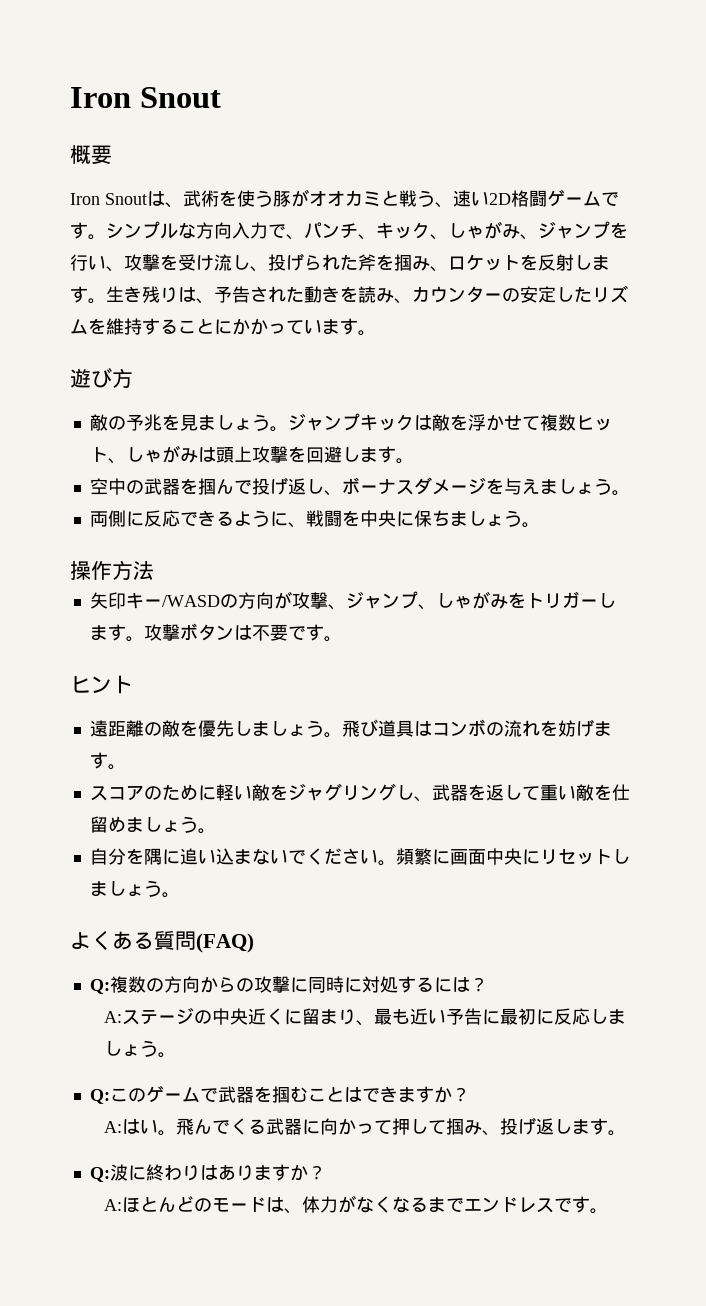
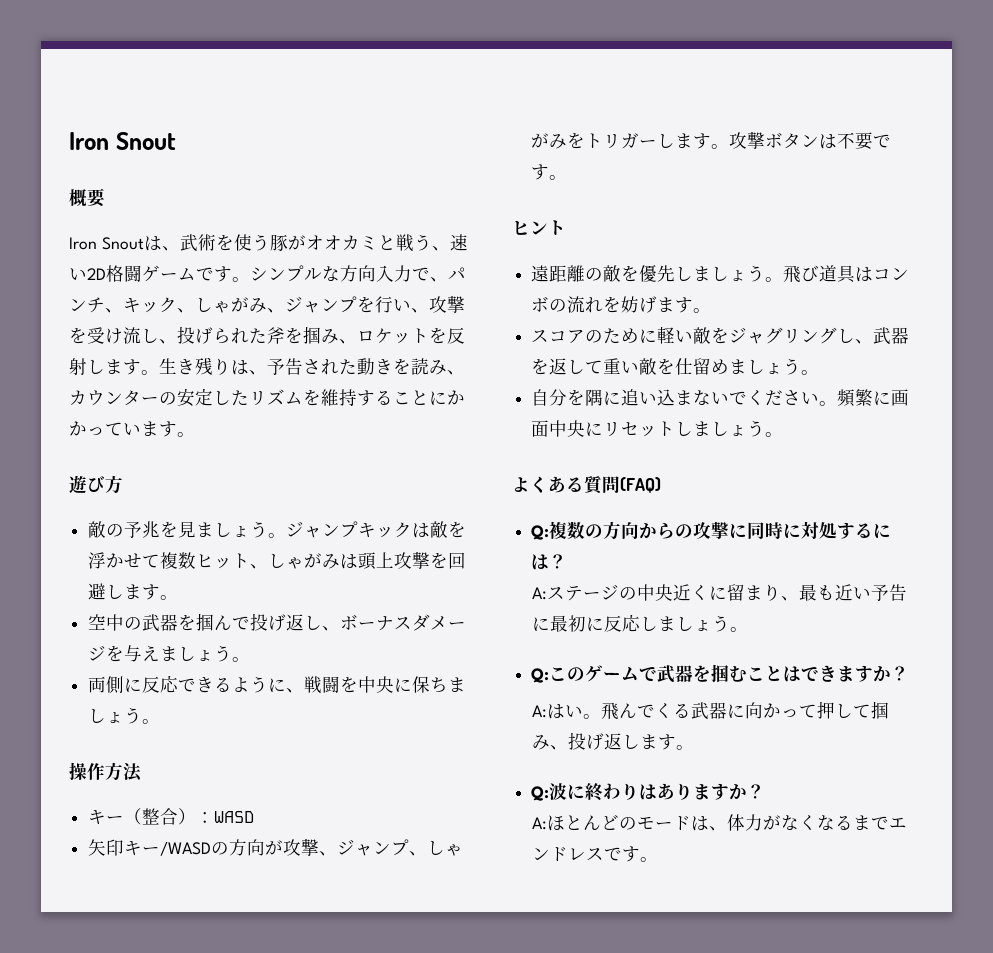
+ キー（整合）：WASD

